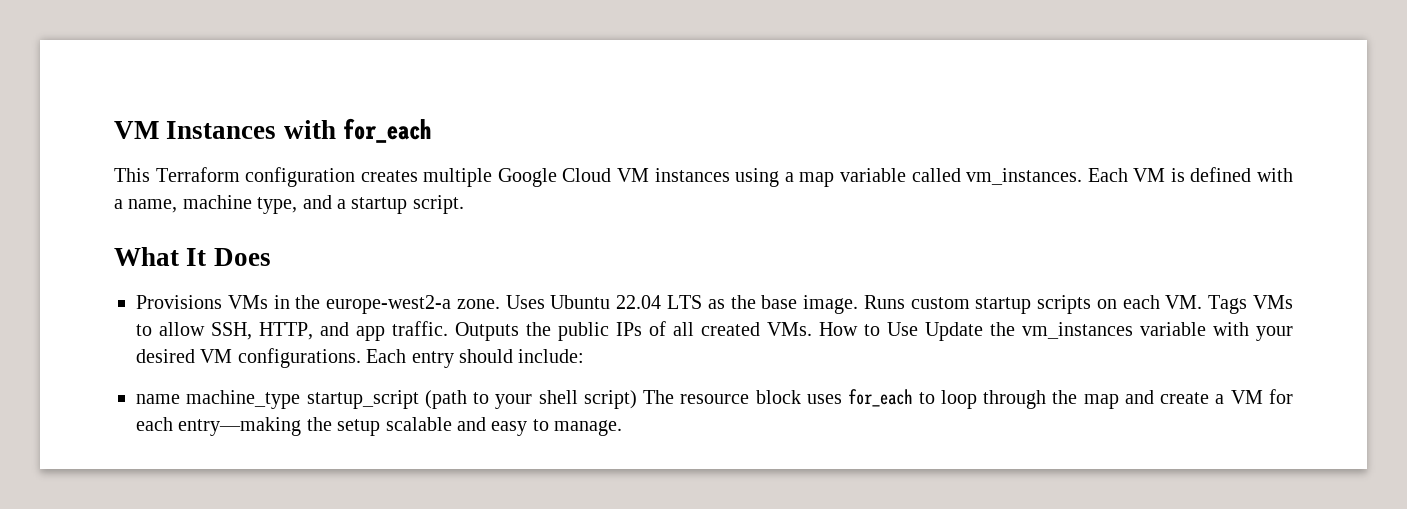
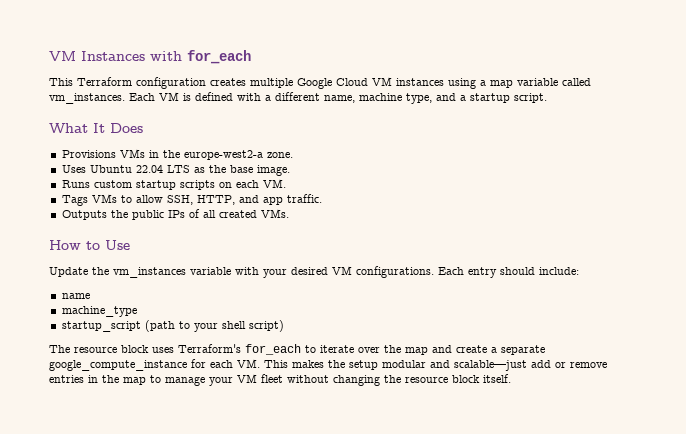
- Each VM is defined with a name, machine type, and a startup script.
+ Each VM is defined with a different name, machine type, and a startup script.
- Provisions VMs in the europe-west2-a zone. Uses Ubuntu 22.04 LTS as the base image. Runs custom startup scripts on each VM. Tags VMs to allow SSH, HTTP, and app traffic. Outputs the public IPs of all created VMs. How to Use Update the vm_instances variable with your desired VM configurations.
+ Provisions VMs in the europe-west2-a zone.
+ Uses Ubuntu 22.04 LTS as the base image.
+ Runs custom startup scripts on each VM.
+ Tags VMs to allow SSH, HTTP, and app traffic.
+ Outputs the public IPs of all created VMs.
+ How to Use
+ Update the vm_instances variable with your desired VM configurations.
- name machine_type startup_script (path to your shell script) The resource block uses for_each to loop through the map and create a VM for each entry—making the setup scalable and easy to manage.
+ name
+ machine_type
+ startup_script (path to your shell script)
+ The resource block uses Terraform's for_each to iterate over the map and create a separate google_compute_instance for each VM. This makes the setup modular and scalable—just add or remove entries in the map to manage your VM fleet without changing the resource block itself.

